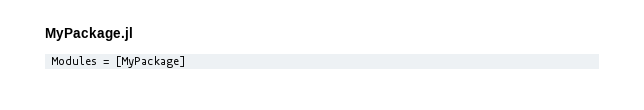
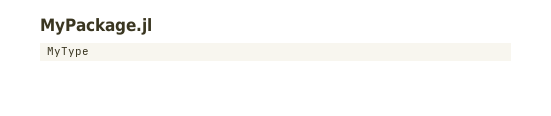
- Modules = [MyPackage]
+ MyType

